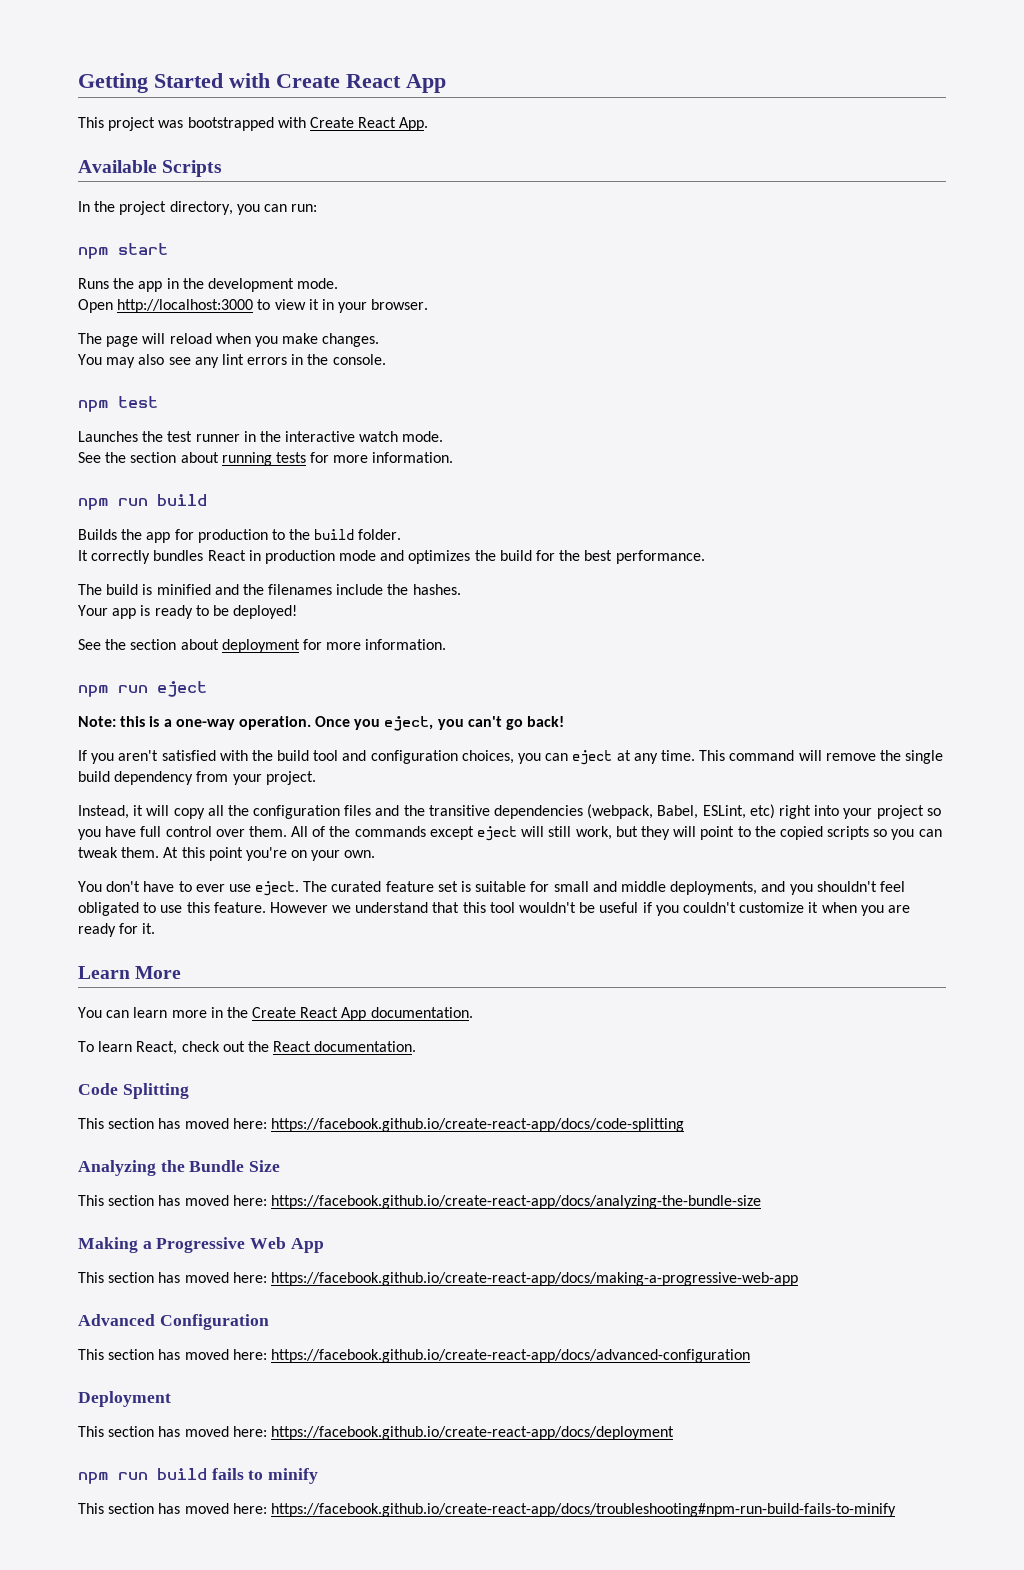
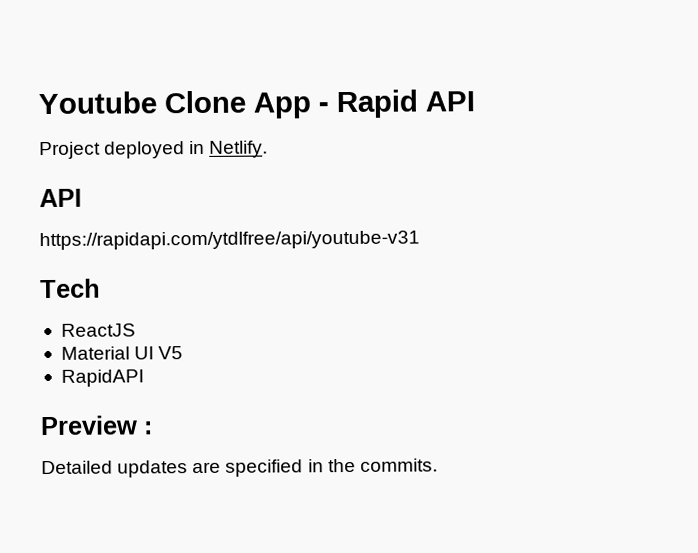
- Getting Started with Create React App
- This project was bootstrapped with Create React App.
- Available Scripts
- In the project directory, you can run:
- npm start
- Runs the app in the development mode.
- Open http://localhost:3000 to view it in your browser.
- The page will reload when you make changes.
- You may also see any lint errors in the console.
- npm test
- Launches the test runner in the interactive watch mode.
- See the section about running tests for more information.
- npm run build
- Builds the app for production to the build folder.
- It correctly bundles React in production mode and optimizes the build for the best performance.
- The build is minified and the filenames include the hashes.
- Your app is ready to be deployed!
- See the section about deployment for more information.
- npm run eject
- Note: this is a one-way operation. Once you eject, you can't go back!
- If you aren't satisfied with the build tool and configuration choices, you can eject at any time. This command will remove the single build dependency from your project.
- Instead, it will copy all the configuration files and the transitive dependencies (webpack, Babel, ESLint, etc) right into your project so you have full control over them. All of the commands except eject will still work, but they will point to the copied scripts so you can tweak them. At this point you're on your own.
- You don't have to ever use eject. The curated feature set is suitable for small and middle deployments, and you shouldn't feel obligated to use this feature. However we understand that this tool wouldn't be useful if you couldn't customize it when you are ready for it.
- Learn More
- You can learn more in the Create React App documentation.
- To learn React, check out the React documentation.
- Code Splitting
- This section has moved here: https://facebook.github.io/create-react-app/docs/code-splitting
- Analyzing the Bundle Size
- This section has moved here: https://facebook.github.io/create-react-app/docs/analyzing-the-bundle-size
- Making a Progressive Web App
- This section has moved here: https://facebook.github.io/create-react-app/docs/making-a-progressive-web-app
- Advanced Configuration
- This section has moved here: https://facebook.github.io/create-react-app/docs/advanced-configuration
- Deployment
- This section has moved here: https://facebook.github.io/create-react-app/docs/deployment
- npm run build fails to minify
- This section has moved here: https://facebook.github.io/create-react-app/docs/troubleshooting#npm-run-build-fails-to-minify
+ Youtube Clone App - Rapid API
+ Project deployed in Netlify.
+ API
+ https://rapidapi.com/ytdlfree/api/youtube-v31
+ Tech
+ ReactJS
+ Material UI V5
+ RapidAPI
+ Preview :
+ Detailed updates are specified in the commits.

